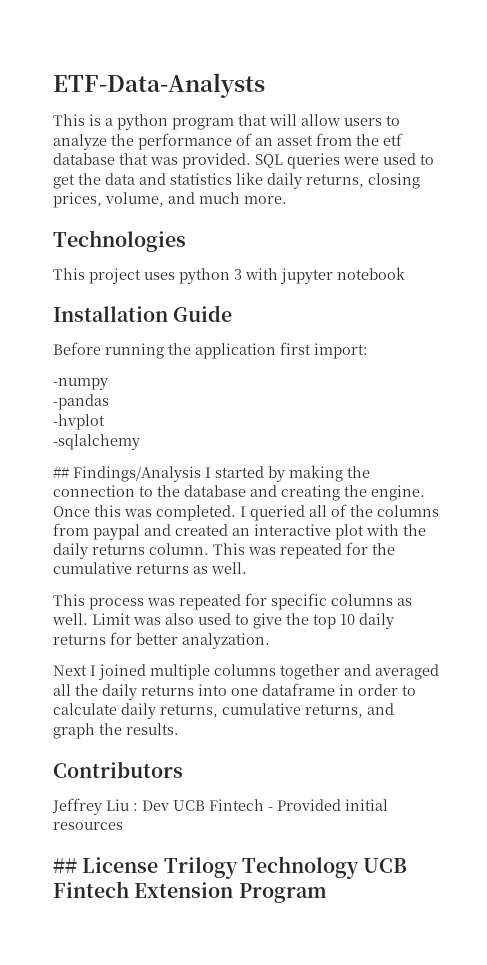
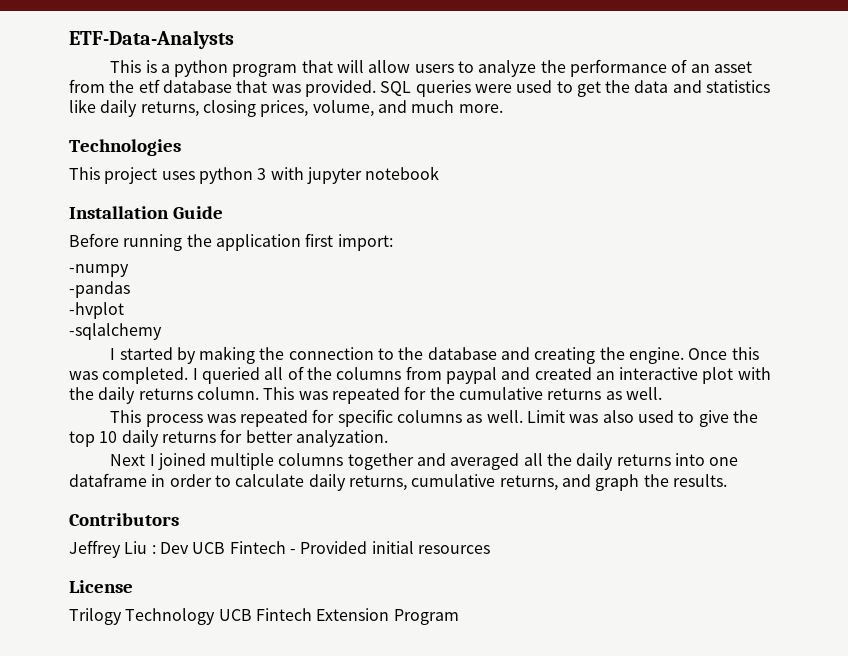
- ## Findings/Analysis I started by making the connection to the database and creating the engine.
+ I started by making the connection to the database and creating the engine.
- ## License Trilogy Technology UCB Fintech Extension Program
+ License
+ Trilogy Technology UCB Fintech Extension Program

